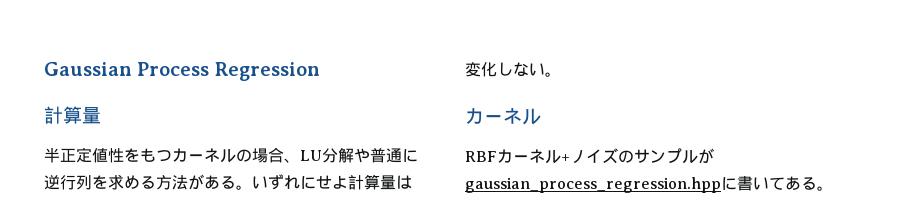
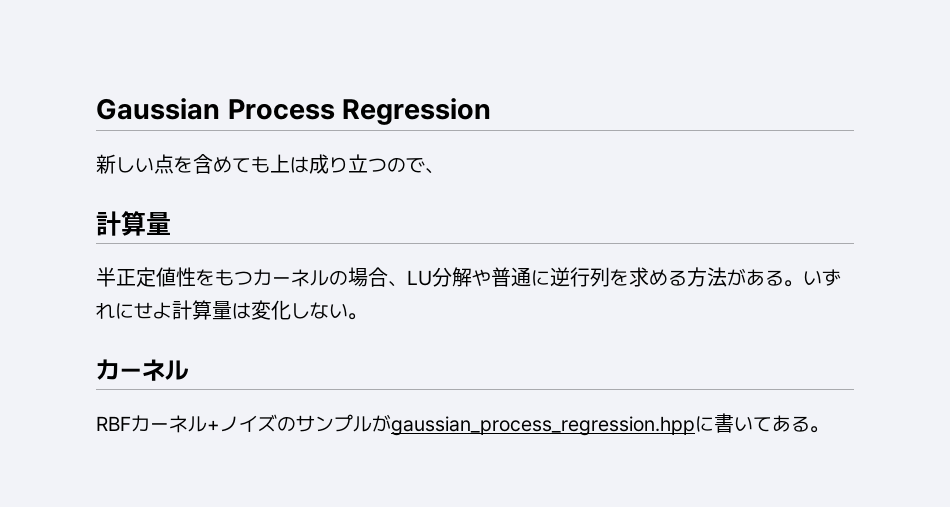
+ 新しい点を含めても上は成り立つので、

